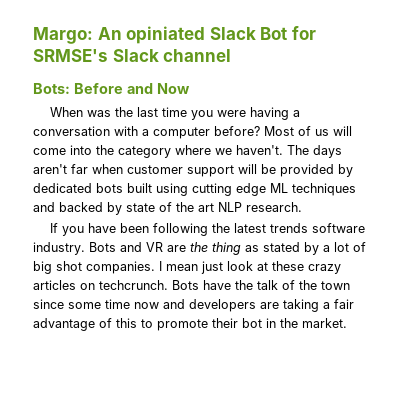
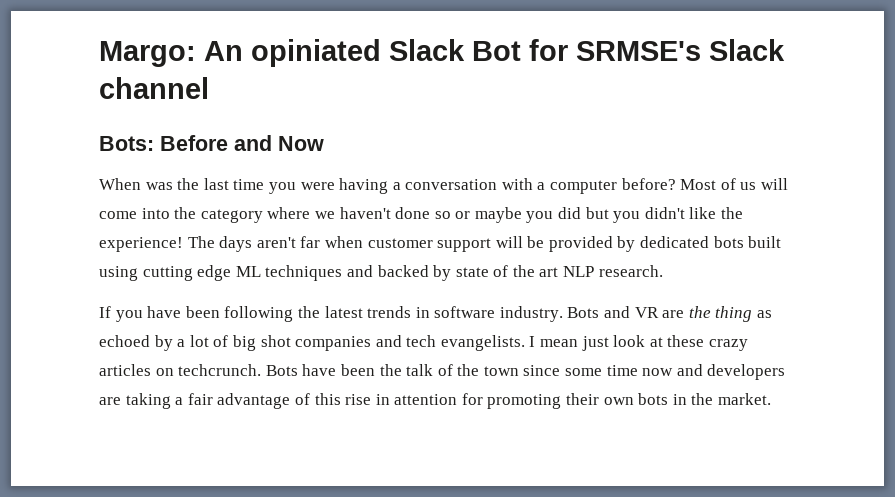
- Most of us will come into the category where we haven't.
+ Most of us will come into the category where we haven't done so or maybe you did but you didn't like the experience!
- If you have been following the latest trends software industry.
+ If you have been following the latest trends in software industry.
- Bots and VR are the thing as stated by a lot of big shot companies.
+ Bots and VR are the thing as echoed by a lot of big shot companies and tech evangelists.
- Bots have the talk of the town since some time now and developers are taking a fair advantage of this to promote their bot in the market.
+ Bots have been the talk of the town since some time now and developers are taking a fair advantage of this rise in attention for promoting their own bots in the market.

